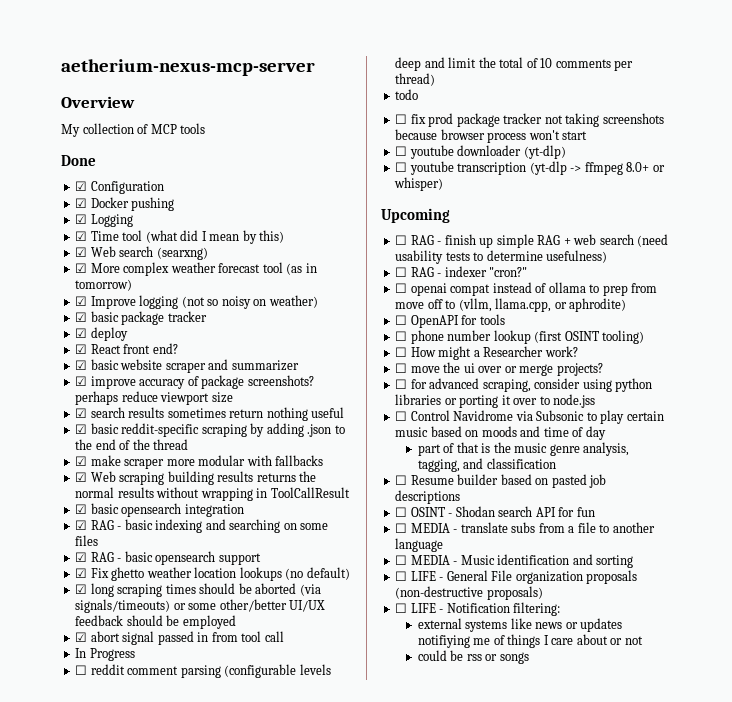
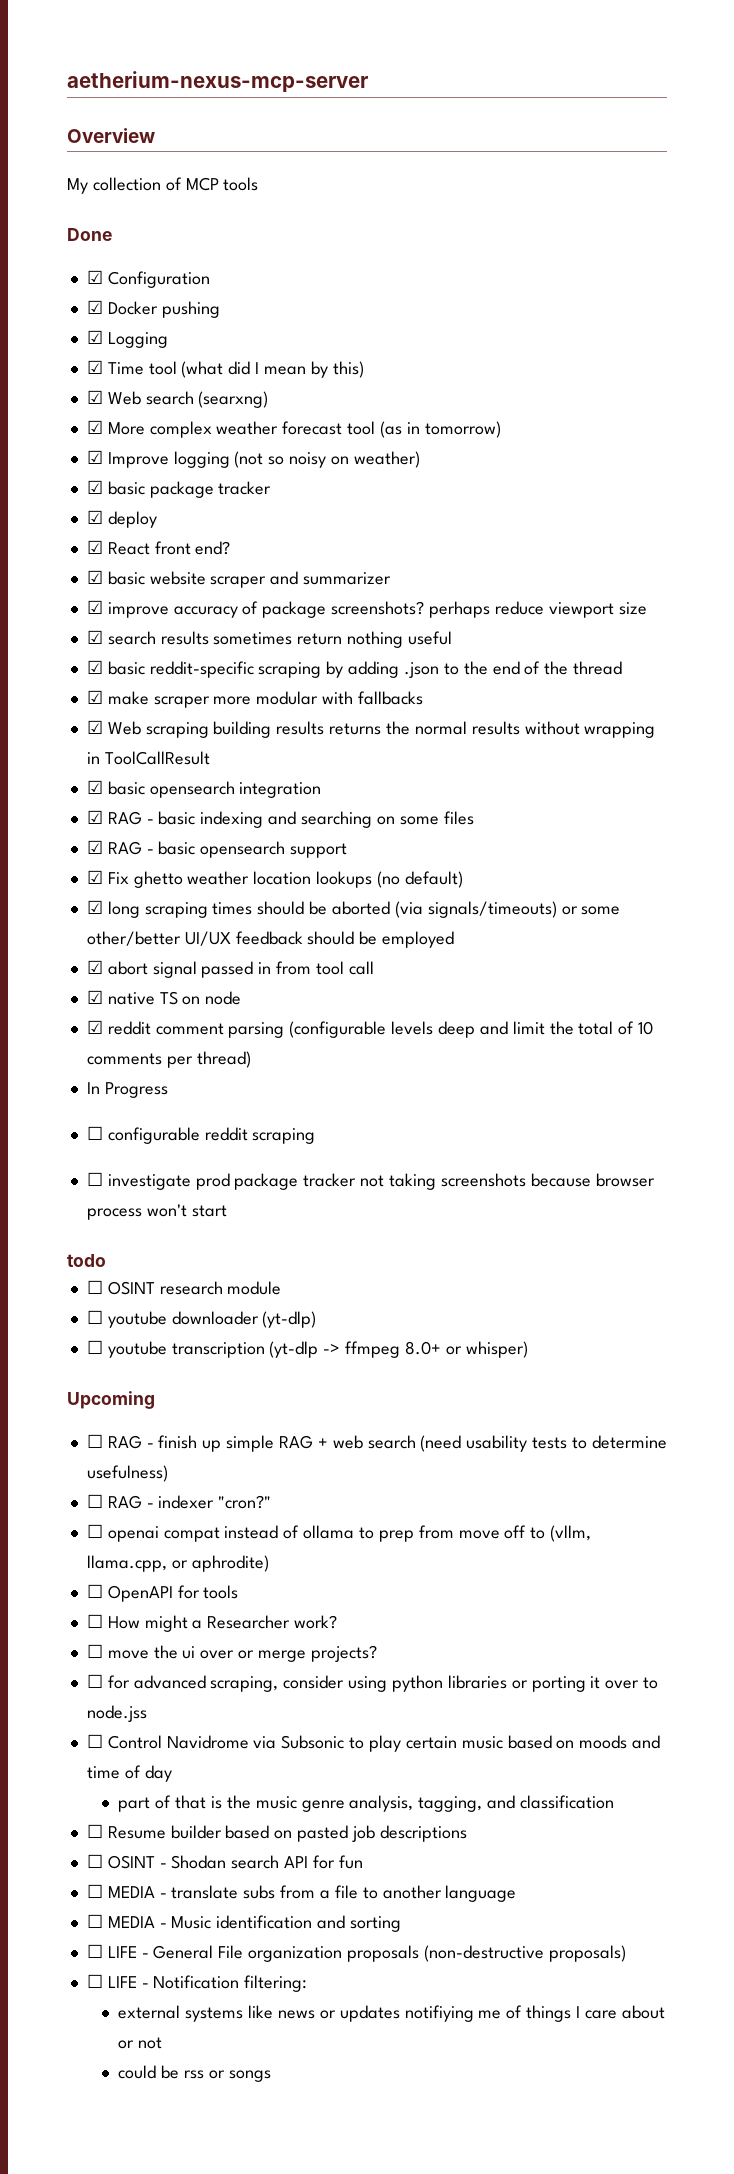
- In Progress
- ☐ reddit comment parsing (configurable levels deep and limit the total of 10 comments per thread)
+ ☑ native TS on node
+ ☑ reddit comment parsing (configurable levels deep and limit the total of 10 comments per thread)
- todo
- ☐ fix prod package tracker not taking screenshots because browser process won't start
+ In Progress
+ ☐ configurable reddit scraping
+ ☐ investigate prod package tracker not taking screenshots because browser process won't start
+ todo
+ ☐ OSINT research module
- ☐ phone number lookup (first OSINT tooling)

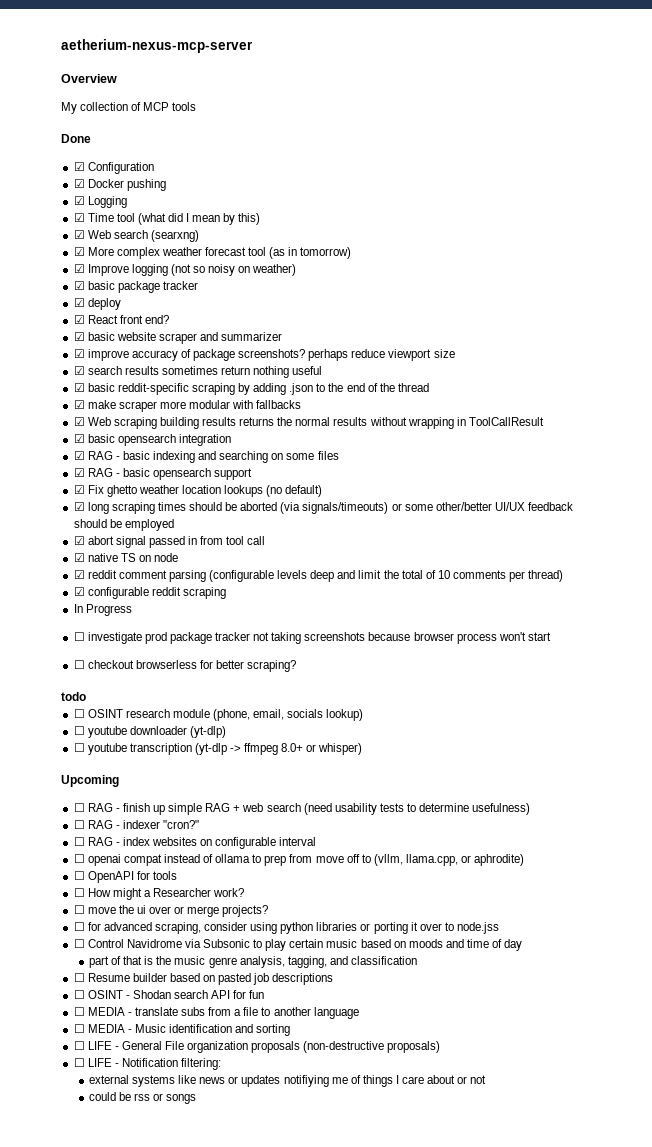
- In Progress
- ☐ configurable reddit scraping
+ ☑ configurable reddit scraping
+ In Progress
+ ☐ checkout browserless for better scraping?
- ☐ OSINT research module
+ ☐ OSINT research module (phone, email, socials lookup)
+ ☐ RAG - index websites on configurable interval

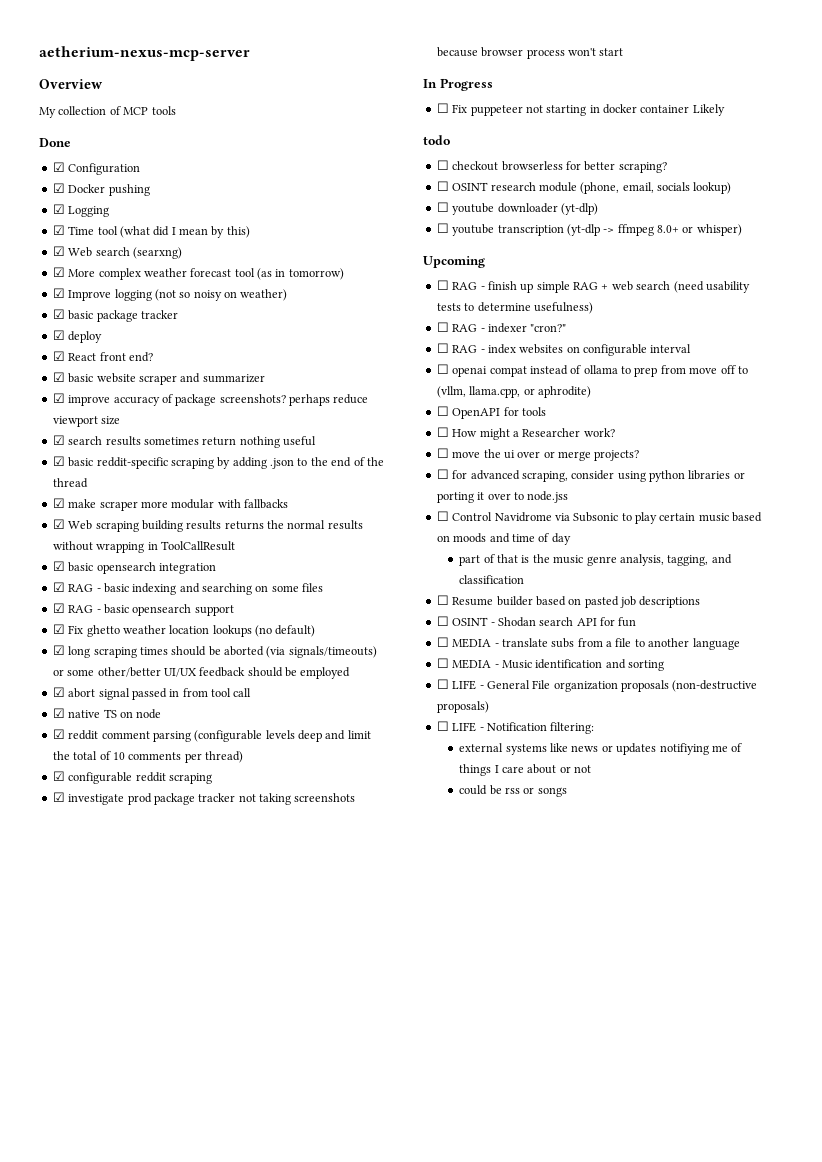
- In Progress
- ☐ investigate prod package tracker not taking screenshots because browser process won't start
+ ☑ investigate prod package tracker not taking screenshots because browser process won't start
+ In Progress
+ ☐ Fix puppeteer not starting in docker container Likely
+ todo
- todo

